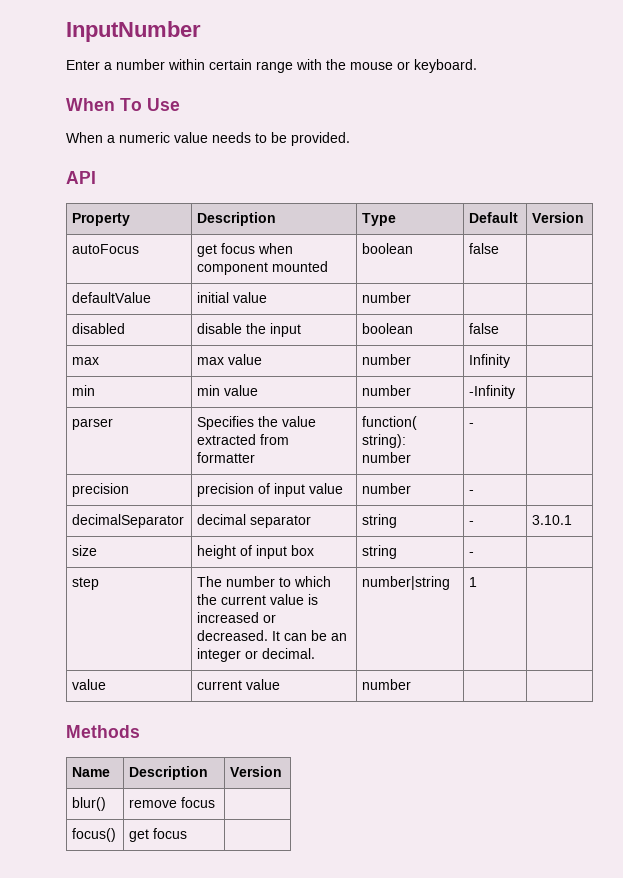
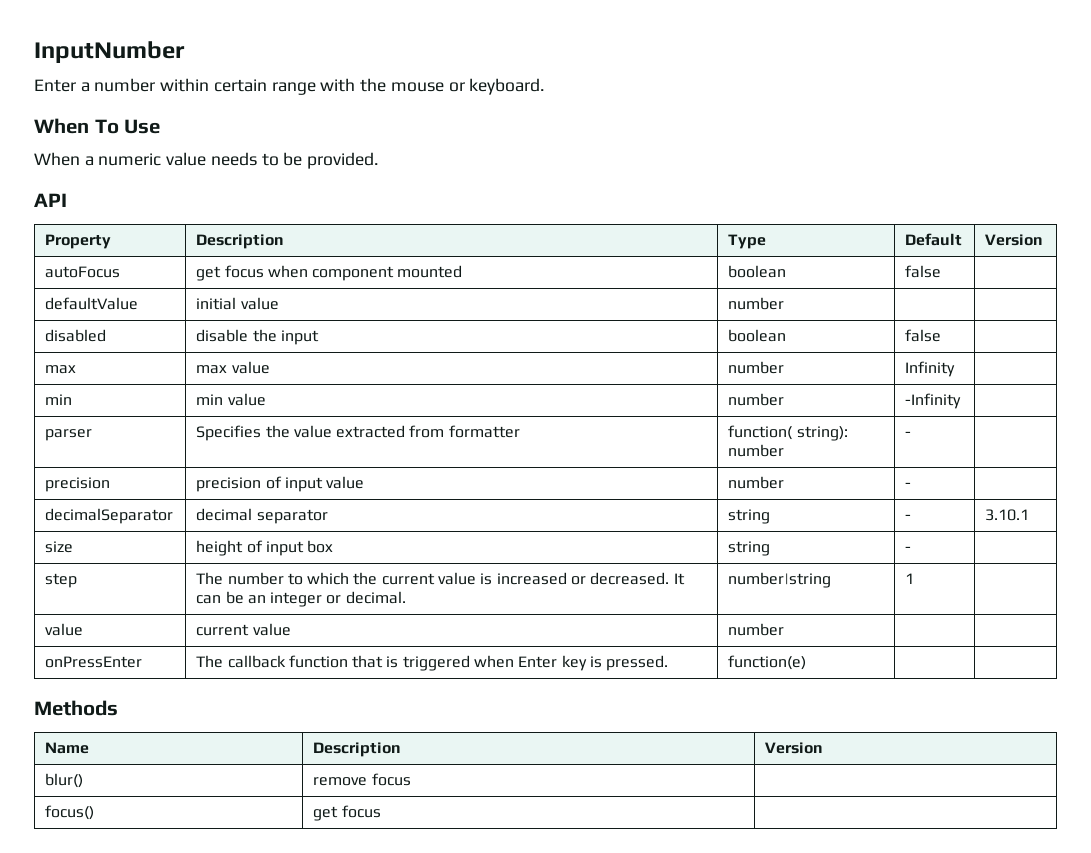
+ onPressEnter | The callback function that is triggered when Enter key is pressed. | function(e) | |

